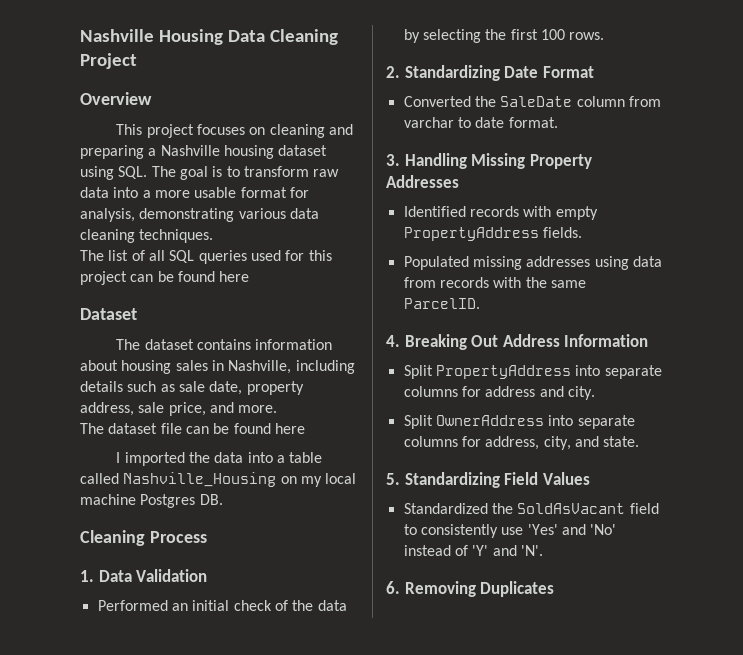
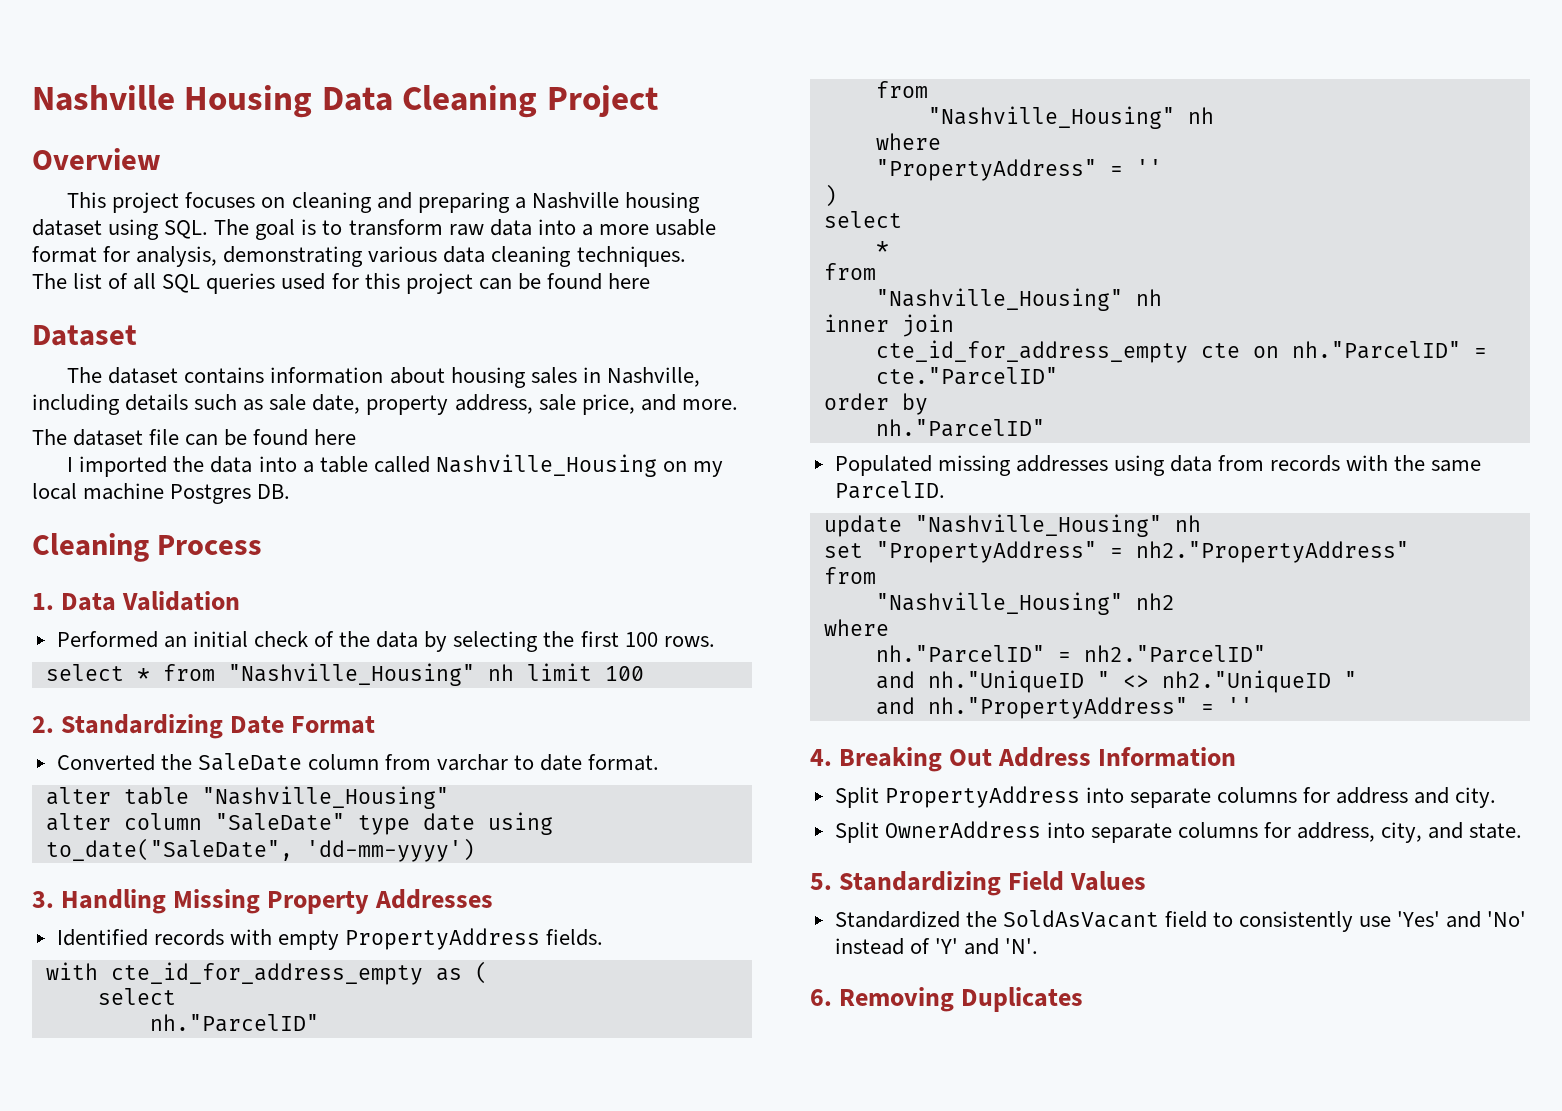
+ select * from "Nashville_Housing" nh limit 100
+ alter table "Nashville_Housing"
+ alter column "SaleDate" type date using to_date("SaleDate", 'dd-mm-yyyy')
+ with cte_id_for_address_empty as (
+ select
+ nh."ParcelID"
+ from
+ "Nashville_Housing" nh
+ where
+ "PropertyAddress" = ''
+ )
+ select
+ *
+ from
+ "Nashville_Housing" nh
+ inner join
+ cte_id_for_address_empty cte on nh."ParcelID" = cte."ParcelID"
+ order by
+ nh."ParcelID"
+ update "Nashville_Housing" nh
+ set "PropertyAddress" = nh2."PropertyAddress"
+ from
+ "Nashville_Housing" nh2
+ where
+ nh."ParcelID" = nh2."ParcelID"
+ and nh."UniqueID " <> nh2."UniqueID "
+ and nh."PropertyAddress" = ''

